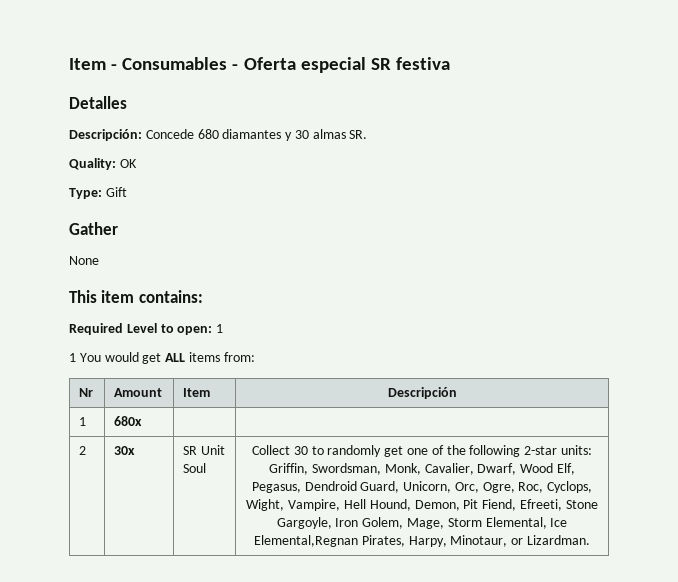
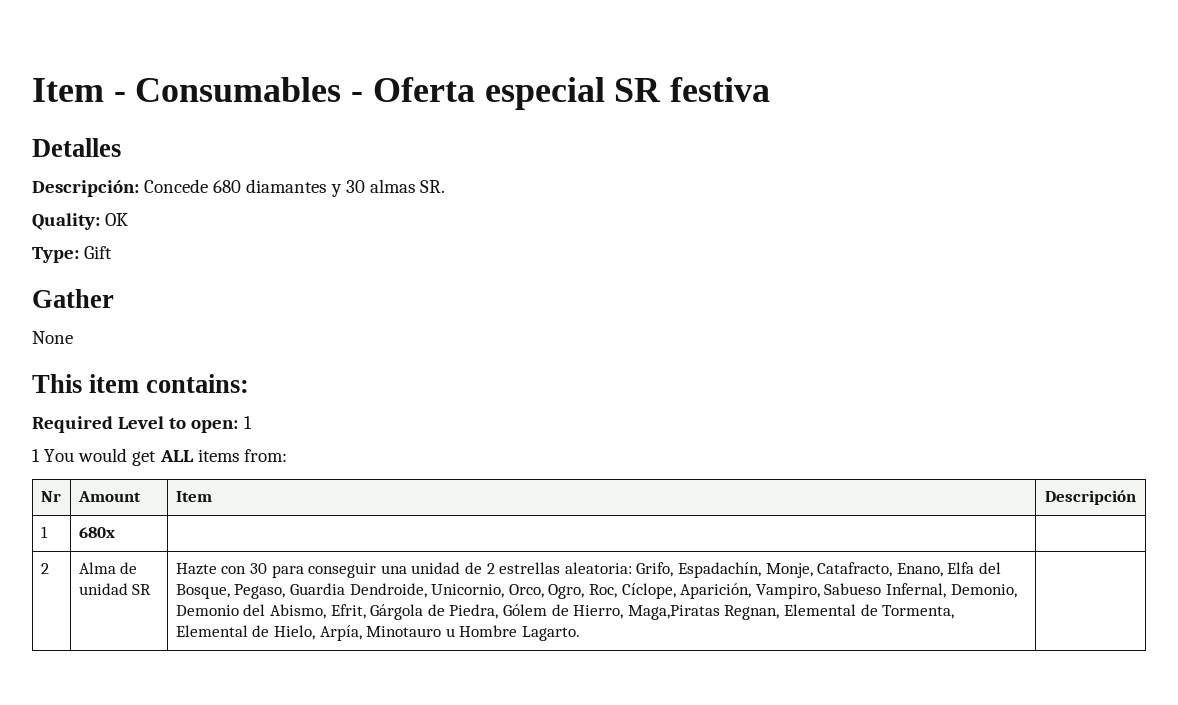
- 30x | SR Unit Soul | Collect 30 to randomly get one of the following 2-star units: Griffin, Swordsman, Monk, Cavalier, Dwarf, Wood Elf, Pegasus, Dendroid Guard, Unicorn, Orc, Ogre, Roc, Cyclops, Wight, Vampire, Hell Hound, Demon, Pit Fiend, Efreeti, Stone Gargoyle, Iron Golem, Mage, Storm Elemental, Ice Elemental,Regnan Pirates, Harpy, Minotaur, or Lizardman.
+ Alma de unidad SR | Hazte con 30 para conseguir una unidad de 2 estrellas aleatoria: Grifo, Espadachín, Monje, Catafracto, Enano, Elfa del Bosque, Pegaso, Guardia Dendroide, Unicornio, Orco, Ogro, Roc, Cíclope, Aparición, Vampiro, Sabueso Infernal, Demonio, Demonio del Abismo, Efrit, Gárgola de Piedra, Gólem de Hierro, Maga,Piratas Regnan, Elemental de Tormenta, Elemental de Hielo, Arpía, Minotauro u Hombre Lagarto.

